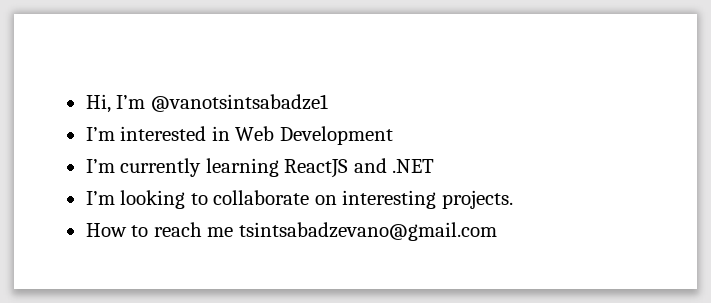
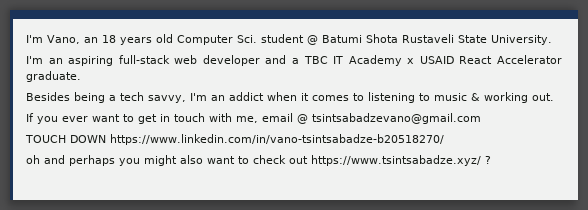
- Hi, I’m @vanotsintsabadze1
- I’m interested in Web Development
- I’m currently learning ReactJS and .NET
- I’m looking to collaborate on interesting projects.
- How to reach me tsintsabadzevano@gmail.com
+ I'm Vano, an 18 years old Computer Sci. student @ Batumi Shota Rustaveli State University.
+ I'm an aspiring full-stack web developer and a TBC IT Academy x USAID React Accelerator graduate.
+ Besides being a tech savvy, I'm an addict when it comes to listening to music & working out.
+ If you ever want to get in touch with me, email @ tsintsabadzevano@gmail.com
+ TOUCH DOWN https://www.linkedin.com/in/vano-tsintsabadze-b20518270/
+ oh and perhaps you might also want to check out https://www.tsintsabadze.xyz/ ?

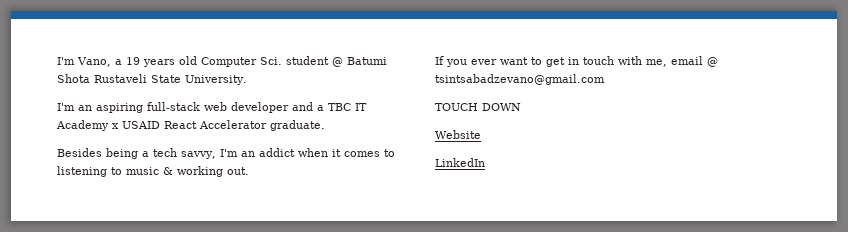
- I'm Vano, an 18 years old Computer Sci. student @ Batumi Shota Rustaveli State University.
+ I'm Vano, a 19 years old Computer Sci. student @ Batumi Shota Rustaveli State University.
- TOUCH DOWN https://www.linkedin.com/in/vano-tsintsabadze-b20518270/
- oh and perhaps you might also want to check out https://www.tsintsabadze.xyz/ ?
+ TOUCH DOWN
+ Website
+ LinkedIn

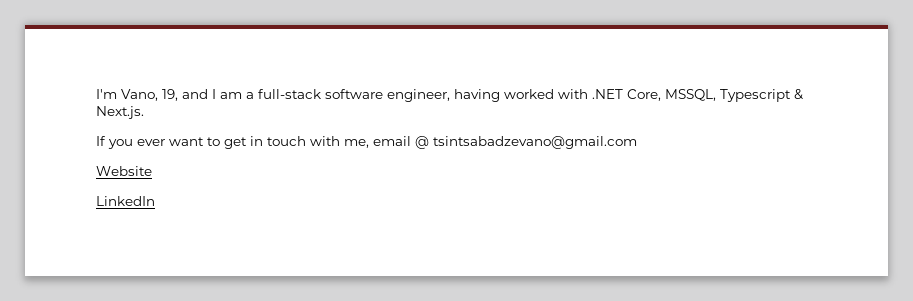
- I'm Vano, a 19 years old Computer Sci. student @ Batumi Shota Rustaveli State University.
- I'm an aspiring full-stack web developer and a TBC IT Academy x USAID React Accelerator graduate.
- Besides being a tech savvy, I'm an addict when it comes to listening to music & working out.
+ I'm Vano, 19, and I am a full-stack software engineer, having worked with .NET Core, MSSQL, Typescript & Next.js.
- TOUCH DOWN

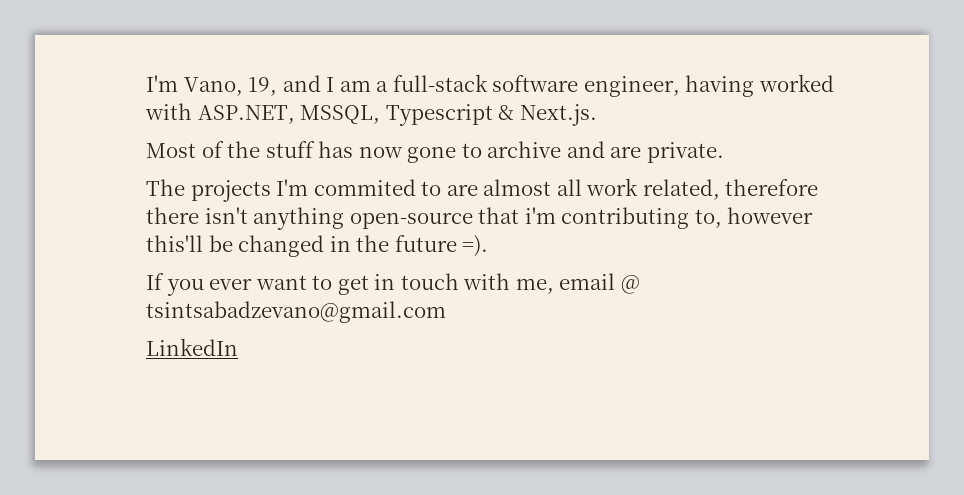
- I'm Vano, 19, and I am a full-stack software engineer, having worked with .NET Core, MSSQL, Typescript & Next.js.
+ I'm Vano, 19, and I am a full-stack software engineer, having worked with ASP.NET, MSSQL, Typescript & Next.js.
+ Most of the stuff has now gone to archive and are private.
+ The projects I'm commited to are almost all work related, therefore there isn't anything open-source that i'm contributing to, however this'll be changed in the future =).
- Website

